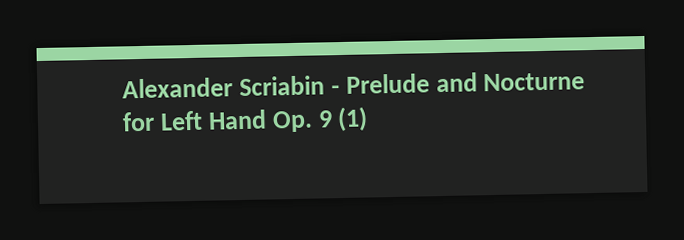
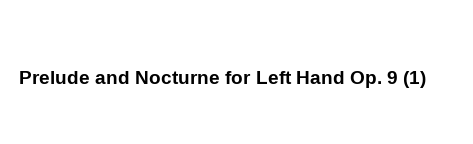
- Alexander Scriabin - Prelude and Nocturne for Left Hand Op. 9 (1)
+ Prelude and Nocturne for Left Hand Op. 9 (1)

